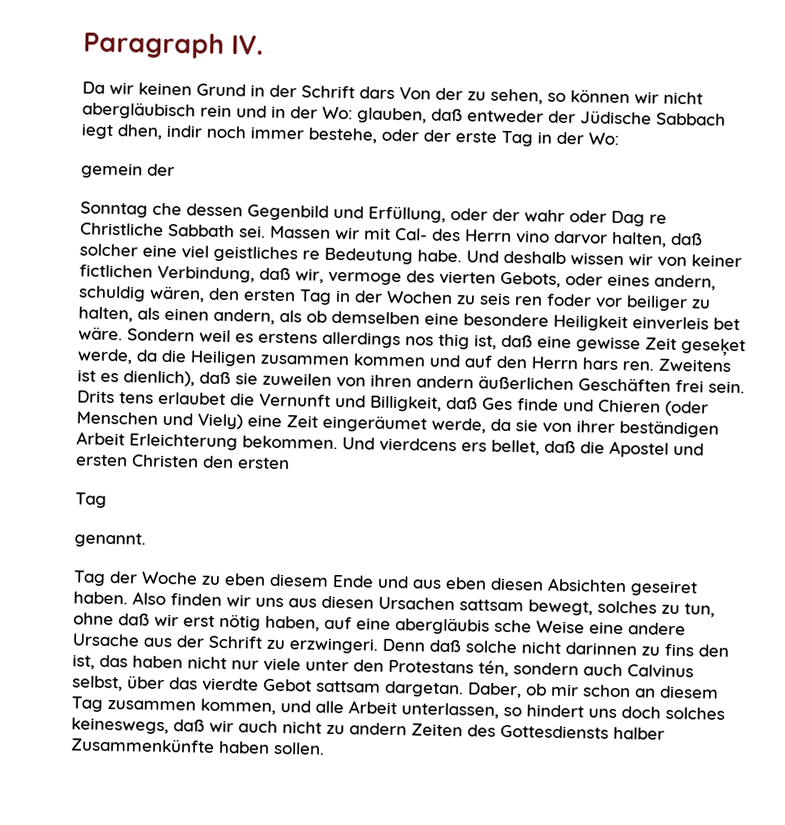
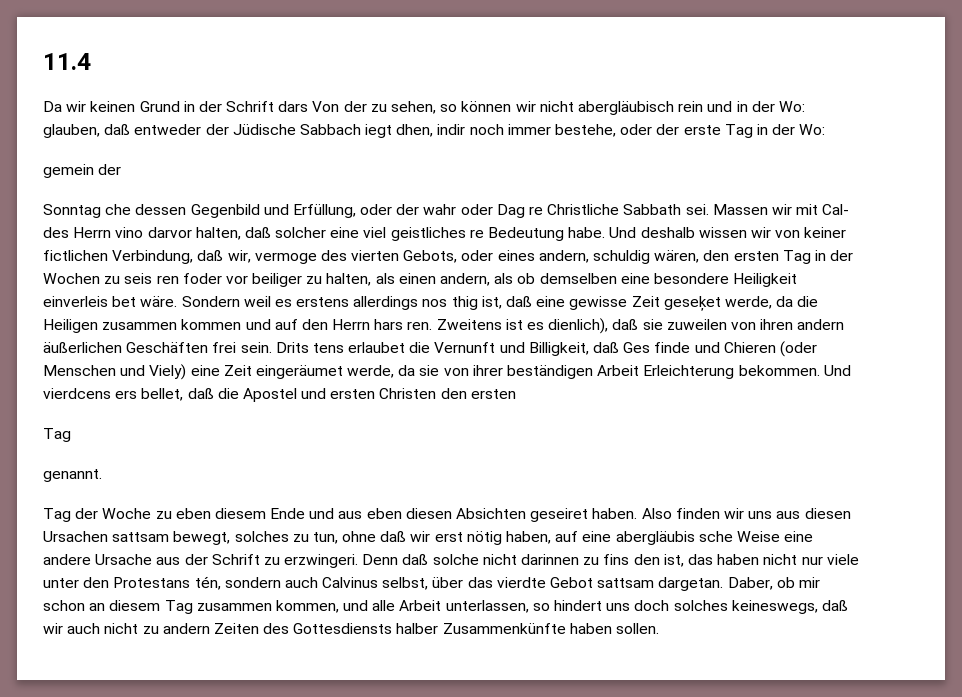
- Paragraph IV.
+ 11.4

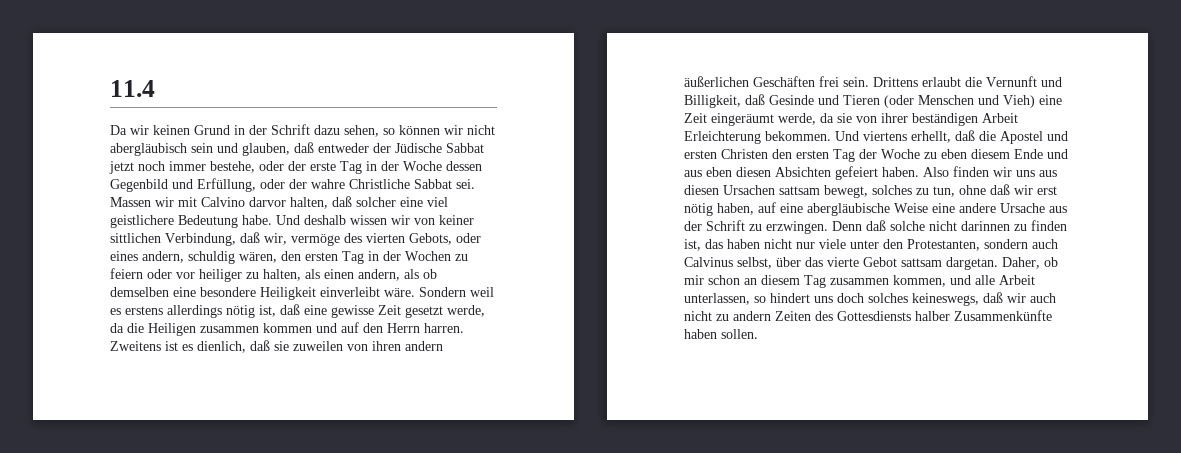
- Da wir keinen Grund in der Schrift dars Von der zu sehen, so können wir nicht abergläubisch rein und in der Wo: glauben, daß entweder der Jüdische Sabbach iegt dhen, indir noch immer bestehe, oder der erste Tag in der Wo:
- gemein der
- Sonntag che dessen Gegenbild und Erfüllung, oder der wahr oder Dag re Christliche Sabbath sei. Massen wir mit Cal- des Herrn vino darvor halten, daß solcher eine viel geistliches re Bedeutung habe.
+ Da wir keinen Grund in der Schrift dazu sehen, so können wir nicht abergläubisch sein und glauben, daß entweder der Jüdische Sabbat jetzt noch immer bestehe, oder der erste Tag in der Woche dessen Gegenbild und Erfüllung, oder der wahre Christliche Sabbat sei. Massen wir mit Calvino darvor halten, daß solcher eine viel geistlichere Bedeutung habe.
- Und deshalb wissen wir von keiner fictlichen Verbindung, daß wir, vermoge des vierten Gebots, oder eines andern, schuldig wären, den ersten Tag in der Wochen zu seis ren foder vor beiliger zu halten, als einen andern, als ob demselben eine besondere Heiligkeit einverleis bet wäre.
+ Und deshalb wissen wir von keiner sittlichen Verbindung, daß wir, vermöge des vierten Gebots, oder eines andern, schuldig wären, den ersten Tag in der Wochen zu feiern oder vor heiliger zu halten, als einen andern, als ob demselben eine besondere Heiligkeit einverleibt wäre.
- Sondern weil es erstens allerdings nos thig ist, daß eine gewisse Zeit geseķet werde, da die Heiligen zusammen kommen und auf den Herrn hars ren.
+ Sondern weil es erstens allerdings nötig ist, daß eine gewisse Zeit gesetzt werde, da die Heiligen zusammen kommen und auf den Herrn harren.
- Zweitens ist es dienlich), daß sie zuweilen von ihren andern äußerlichen Geschäften frei sein.
+ Zweitens ist es dienlich, daß sie zuweilen von ihren andern äußerlichen Geschäften frei sein.
- Drits tens erlaubet die Vernunft und Billigkeit, daß Ges finde und Chieren (oder Menschen und Viely) eine Zeit eingeräumet werde, da sie von ihrer beständigen Arbeit Erleichterung bekommen.
+ Drittens erlaubt die Vernunft und Billigkeit, daß Gesinde und Tieren (oder Menschen und Vieh) eine Zeit eingeräumt werde, da sie von ihrer beständigen Arbeit Erleichterung bekommen.
- Und vierdcens ers bellet, daß die Apostel und ersten Christen den ersten
- Tag
- genannt.
- Tag der Woche zu eben diesem Ende und aus eben diesen Absichten geseiret haben.
+ Und viertens erhellt, daß die Apostel und ersten Christen den ersten Tag der Woche zu eben diesem Ende und aus eben diesen Absichten gefeiert haben.
- Also finden wir uns aus diesen Ursachen sattsam bewegt, solches zu tun, ohne daß wir erst nötig haben, auf eine abergläubis sche Weise eine andere Ursache aus der Schrift zu erzwingeri.
+ Also finden wir uns aus diesen Ursachen sattsam bewegt, solches zu tun, ohne daß wir erst nötig haben, auf eine abergläubische Weise eine andere Ursache aus der Schrift zu erzwingen.
- Denn daß solche nicht darinnen zu fins den ist, das haben nicht nur viele unter den Protestans tén, sondern auch Calvinus selbst, über das vierdte Gebot sattsam dargetan.
+ Denn daß solche nicht darinnen zu finden ist, das haben nicht nur viele unter den Protestanten, sondern auch Calvinus selbst, über das vierte Gebot sattsam dargetan.
- Daber, ob mir schon an diesem Tag zusammen kommen, und alle Arbeit unterlassen, so hindert uns doch solches keineswegs, daß wir auch nicht zu andern Zeiten des Gottesdiensts halber Zusammenkünfte haben sollen.
+ Daher, ob mir schon an diesem Tag zusammen kommen, und alle Arbeit unterlassen, so hindert uns doch solches keineswegs, daß wir auch nicht zu andern Zeiten des Gottesdiensts halber Zusammenkünfte haben sollen.

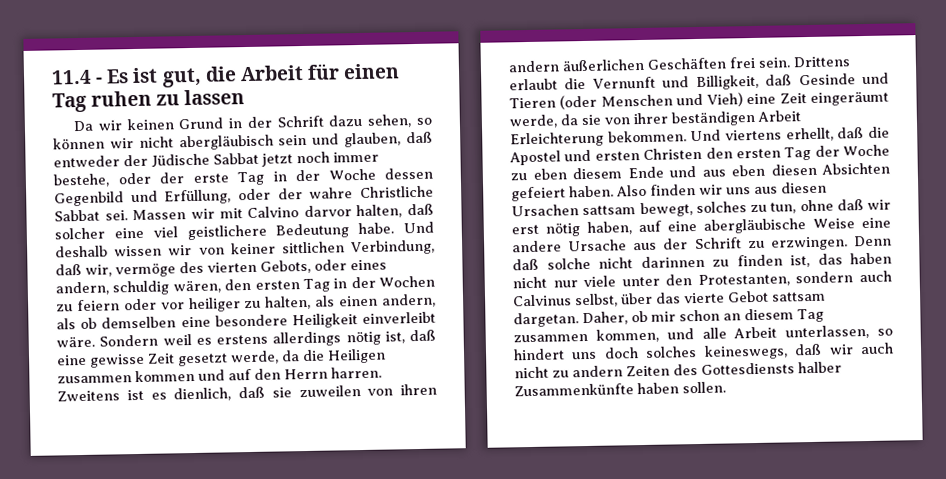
- 11.4
+ 11.4 - Es ist gut, die Arbeit für einen Tag ruhen zu lassen

